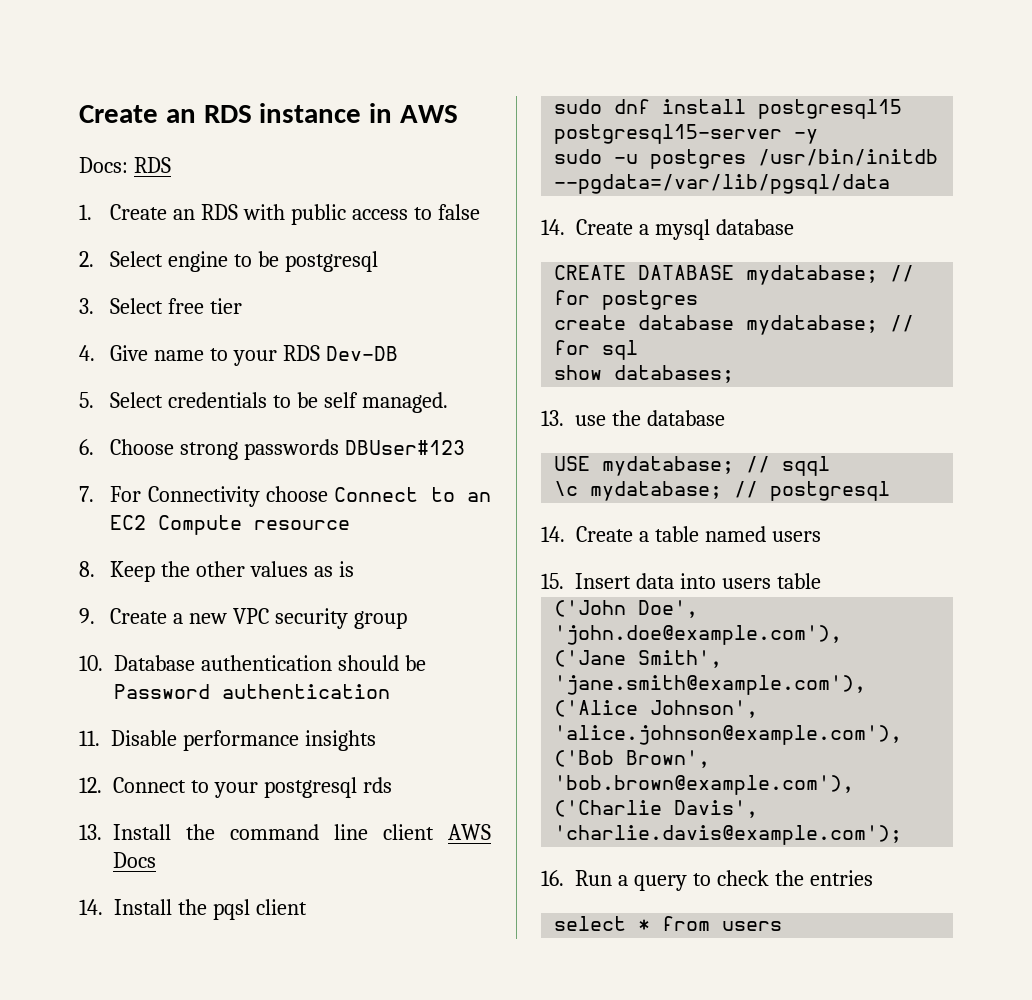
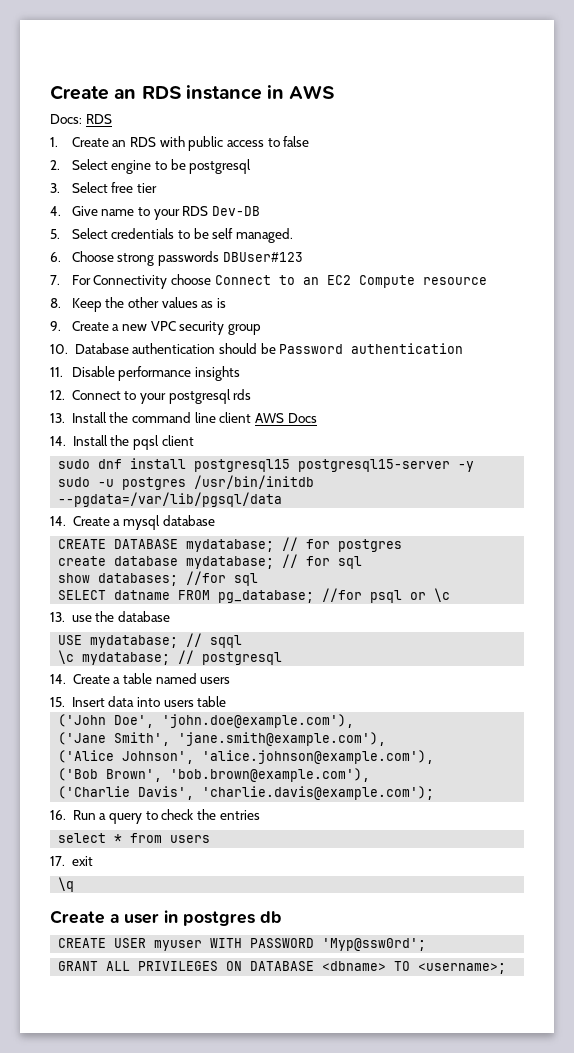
- show databases;
+ show databases; //for sql
+ SELECT datname FROM pg_database; //for psql or \c
+ 17. exit
+ \q
+ Create a user in postgres db
+ CREATE USER myuser WITH PASSWORD 'Myp@ssw0rd';
+ GRANT ALL PRIVILEGES ON DATABASE <dbname> TO <username>;

